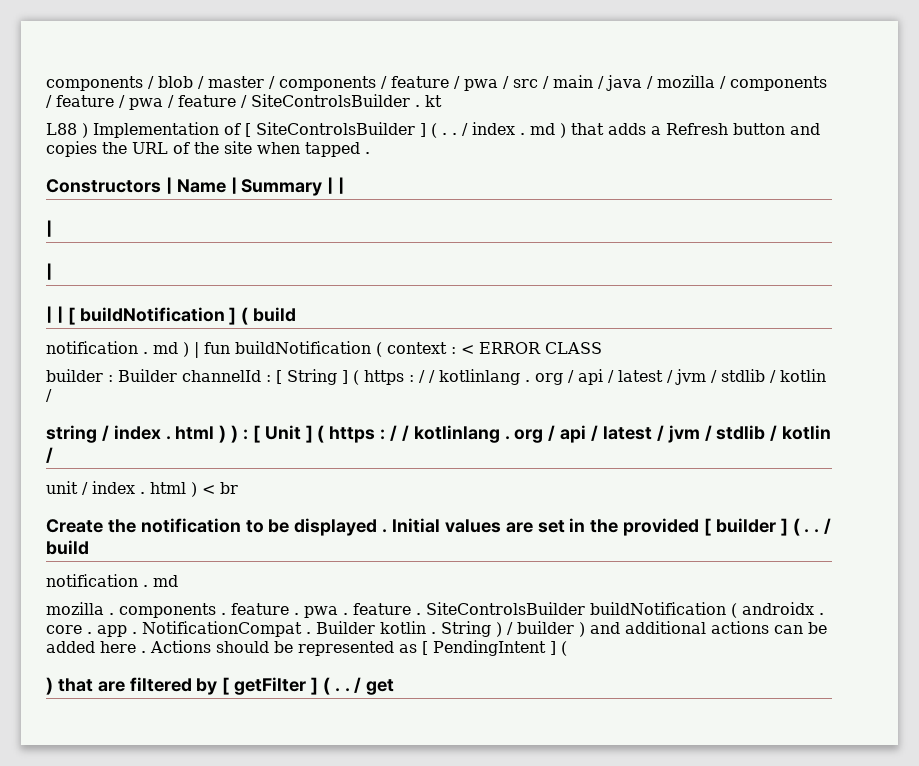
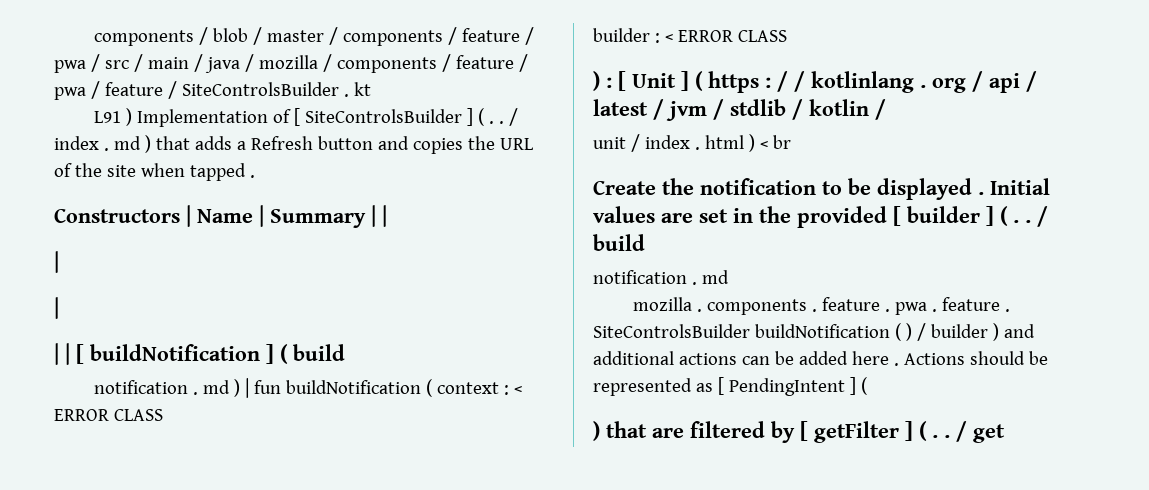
- L88 ) Implementation of [ SiteControlsBuilder ] ( . .
+ L91 ) Implementation of [ SiteControlsBuilder ] ( . .
- builder : Builder channelId : [ String ] ( https : / / kotlinlang . org / api / latest / jvm / stdlib / kotlin /
- string / index . html ) ) : [ Unit ] ( https : / / kotlinlang . org / api / latest / jvm / stdlib / kotlin /
+ builder : < ERROR CLASS
+ ) : [ Unit ] ( https : / / kotlinlang . org / api / latest / jvm / stdlib / kotlin /
- SiteControlsBuilder buildNotification ( androidx . core . app . NotificationCompat . Builder kotlin . String ) / builder ) and additional actions can be added here .
+ SiteControlsBuilder buildNotification ( ) / builder ) and additional actions can be added here .

